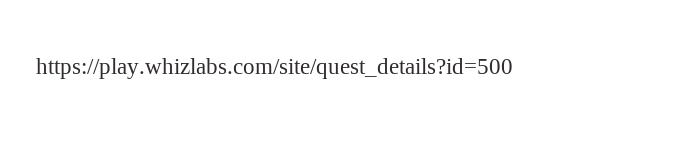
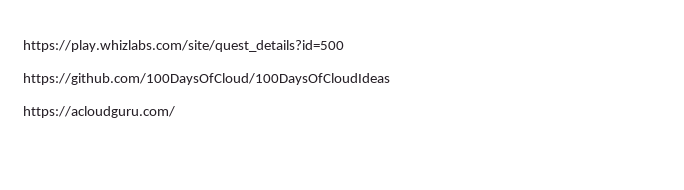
+ https://github.com/100DaysOfCloud/100DaysOfCloudIdeas
+ https://acloudguru.com/

